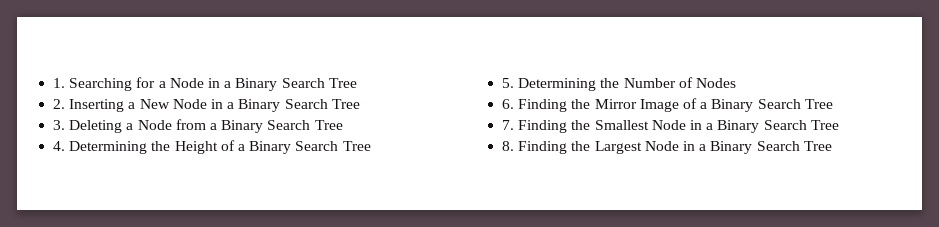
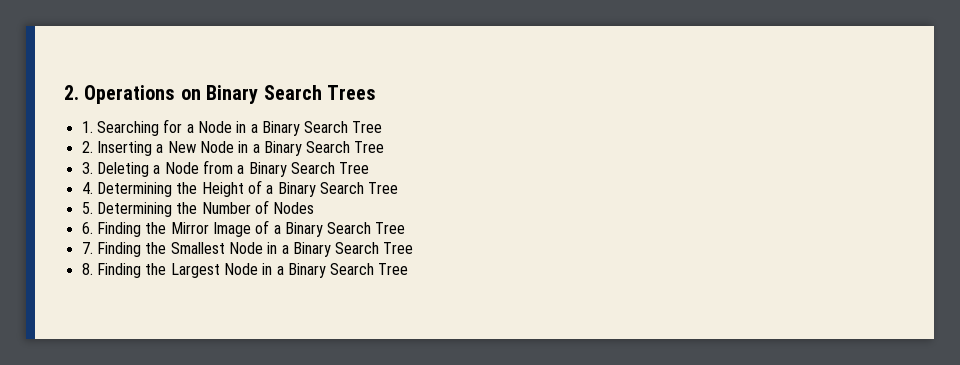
+ 2. Operations on Binary Search Trees

